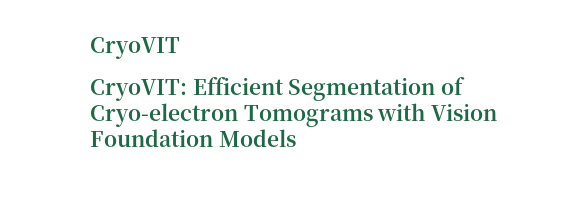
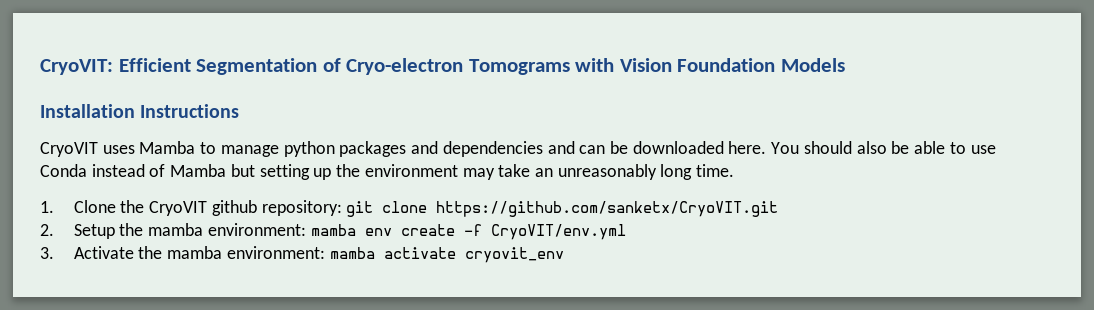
- CryoVIT
+ Installation Instructions
+ CryoVIT uses Mamba to manage python packages and dependencies and can be downloaded here. You should also be able to use Conda instead of Mamba but setting up the environment may take an unreasonably long time.
+ 1. Clone the CryoVIT github repository: git clone https://github.com/sanketx/CryoVIT.git
+ 2. Setup the mamba environment: mamba env create -f CryoVIT/env.yml
+ 3. Activate the mamba environment: mamba activate cryovit_env

